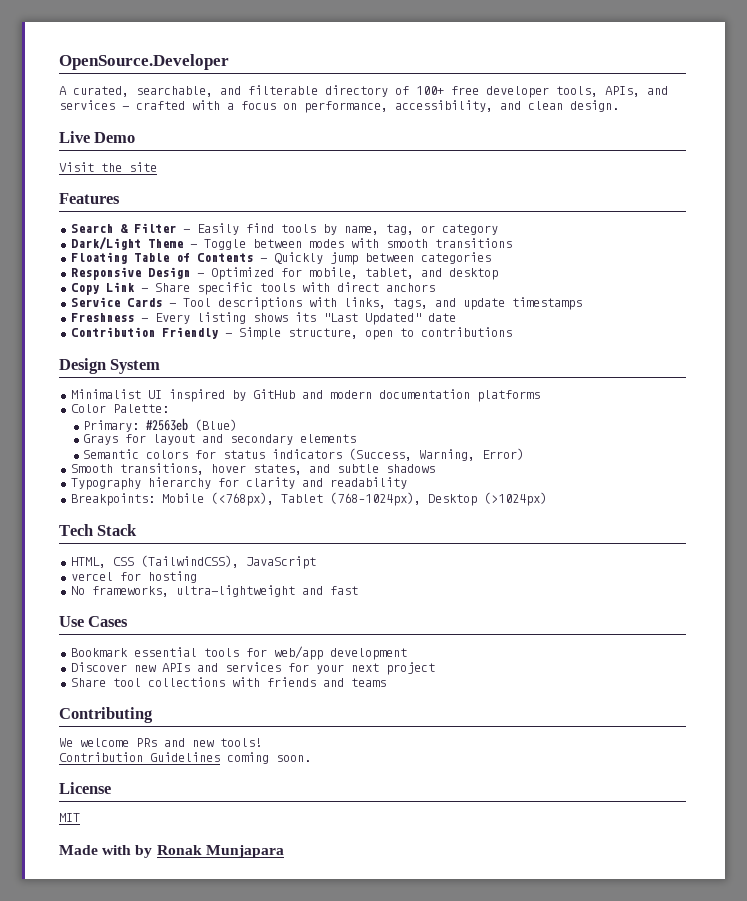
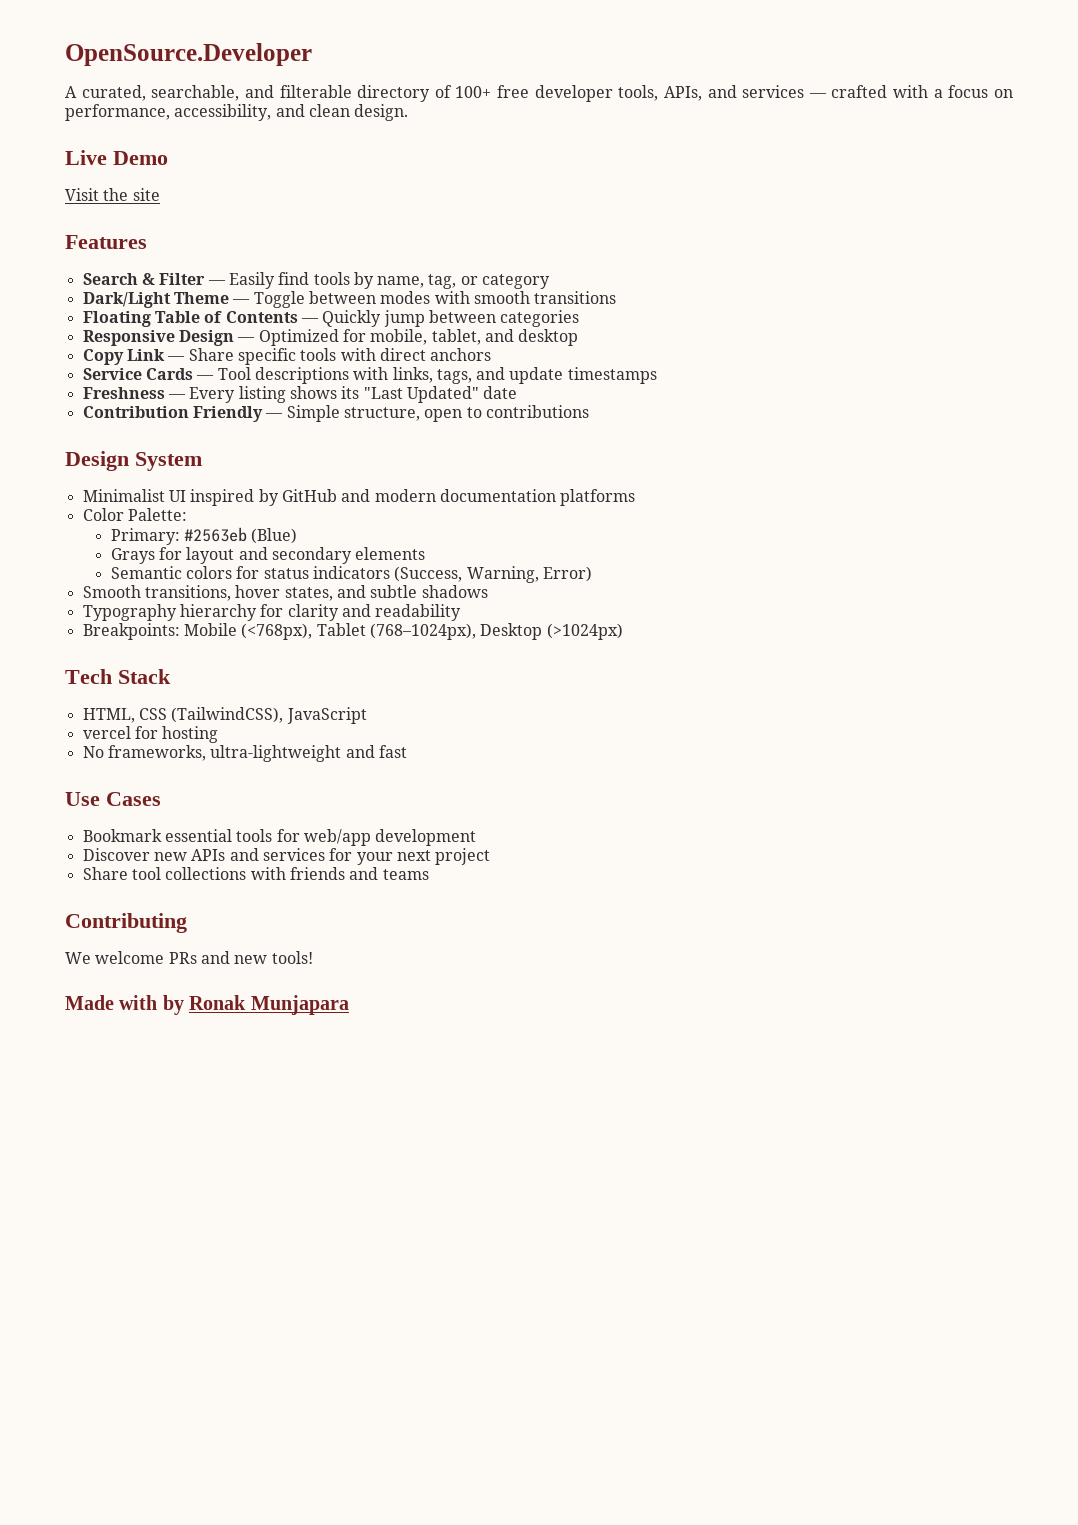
- Contribution Guidelines coming soon.
- License
- MIT

